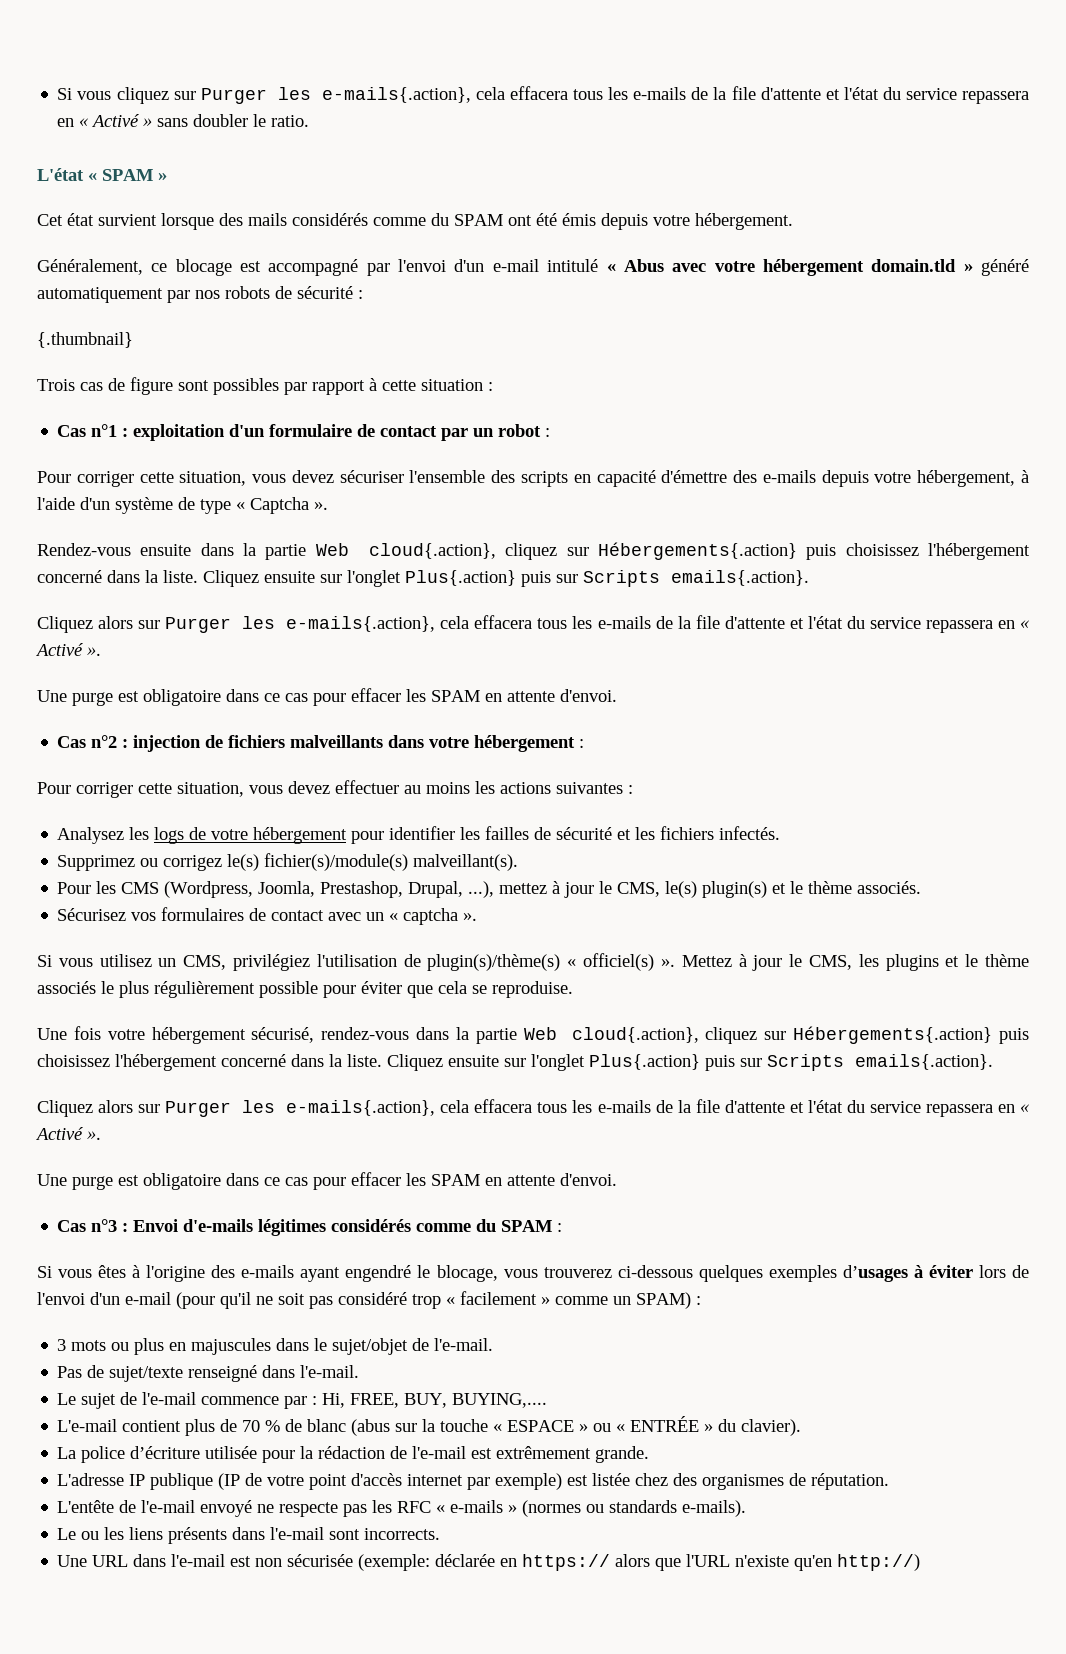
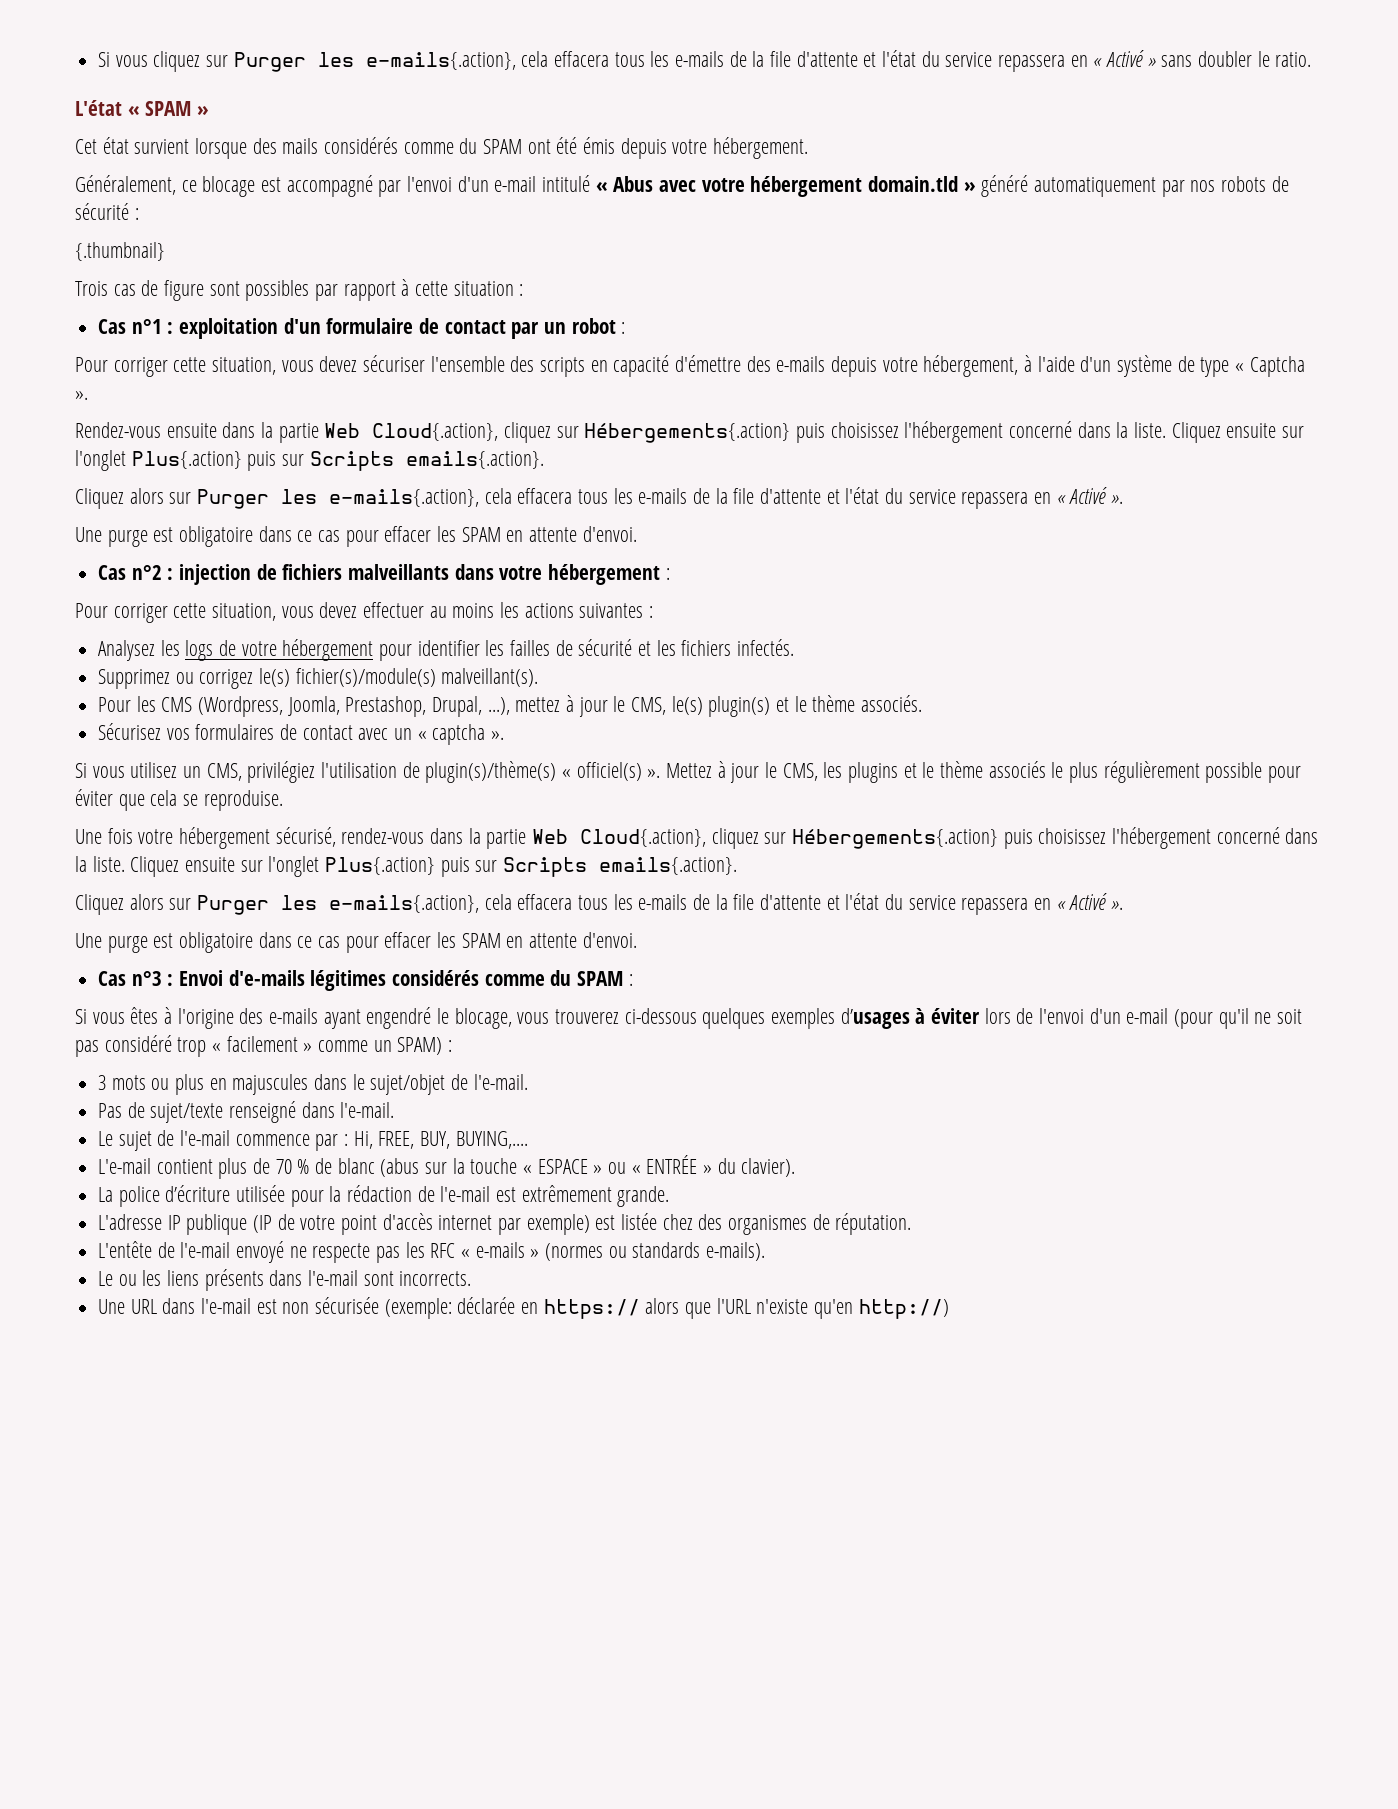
- Rendez-vous ensuite dans la partie Web cloud{.action}, cliquez sur Hébergements{.action} puis choisissez l'hébergement concerné dans la liste.
+ Rendez-vous ensuite dans la partie Web Cloud{.action}, cliquez sur Hébergements{.action} puis choisissez l'hébergement concerné dans la liste.
- Une fois votre hébergement sécurisé, rendez-vous dans la partie Web cloud{.action}, cliquez sur Hébergements{.action} puis choisissez l'hébergement concerné dans la liste.
+ Une fois votre hébergement sécurisé, rendez-vous dans la partie Web Cloud{.action}, cliquez sur Hébergements{.action} puis choisissez l'hébergement concerné dans la liste.

